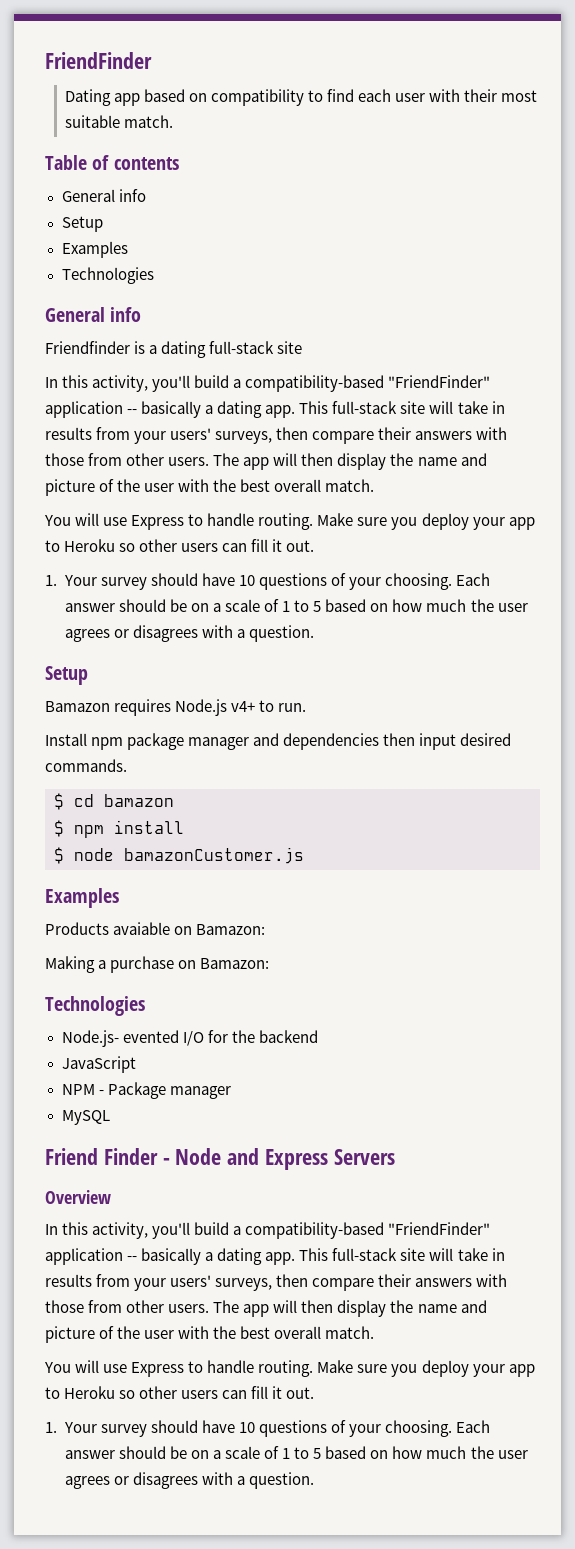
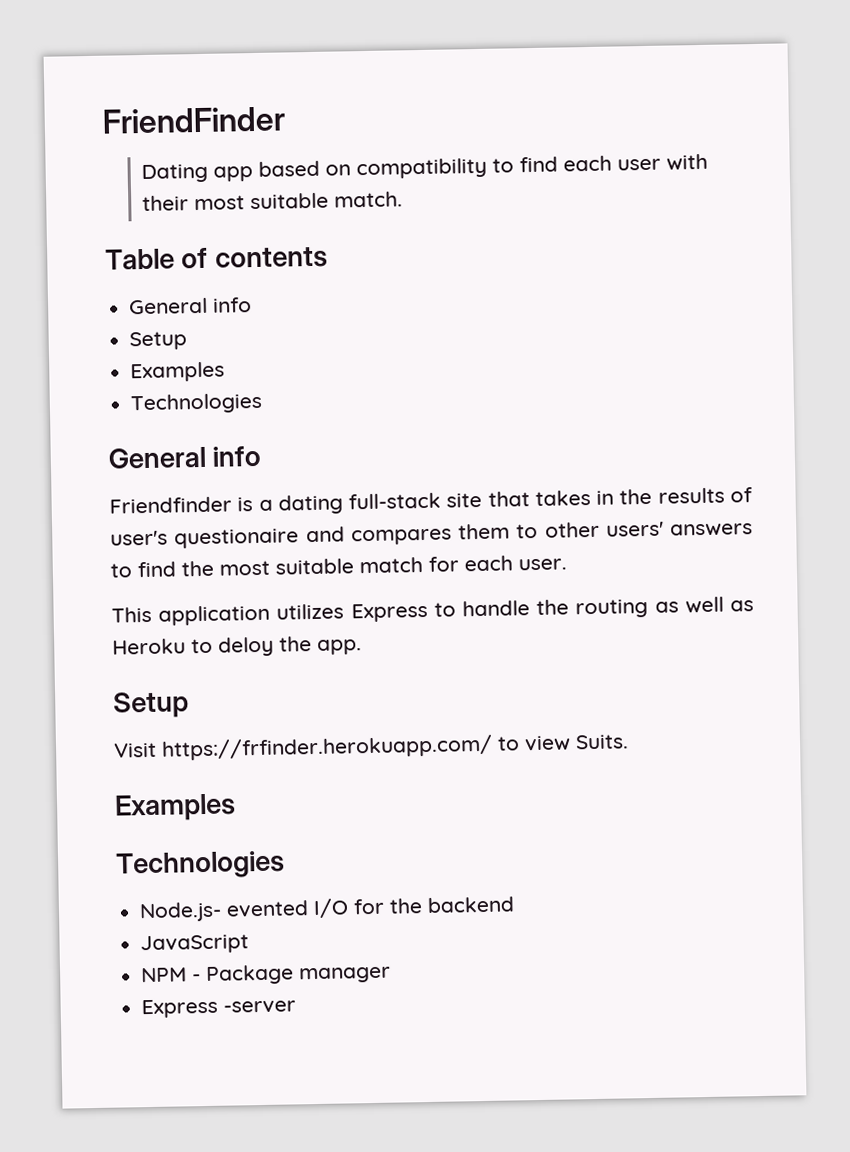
- Friendfinder is a dating full-stack site
- In this activity, you'll build a compatibility-based "FriendFinder" application -- basically a dating app. This full-stack site will take in results from your users' surveys, then compare their answers with those from other users. The app will then display the name and picture of the user with the best overall match.
- You will use Express to handle routing. Make sure you deploy your app to Heroku so other users can fill it out.
- 1. Your survey should have 10 questions of your choosing. Each answer should be on a scale of 1 to 5 based on how much the user agrees or disagrees with a question.
+ Friendfinder is a dating full-stack site that takes in the results of user's questionaire and compares them to other users' answers to find the most suitable match for each user.
+ This application utilizes Express to handle the routing as well as Heroku to deloy the app.
  Setup
- Bamazon requires Node.js v4+ to run.
- Install npm package manager and dependencies then input desired commands.
- $ cd bamazon
- $ npm install
- $ node bamazonCustomer.js
+ Visit https://frfinder.herokuapp.com/ to view Suits.
  Examples
- Products avaiable on Bamazon:
- Making a purchase on Bamazon:
- MySQL
- Friend Finder - Node and Express Servers
- Overview
- In this activity, you'll build a compatibility-based "FriendFinder" application -- basically a dating app. This full-stack site will take in results from your users' surveys, then compare their answers with those from other users. The app will then display the name and picture of the user with the best overall match.
- You will use Express to handle routing. Make sure you deploy your app to Heroku so other users can fill it out.
- 1. Your survey should have 10 questions of your choosing. Each answer should be on a scale of 1 to 5 based on how much the user agrees or disagrees with a question.
+ Express -server

